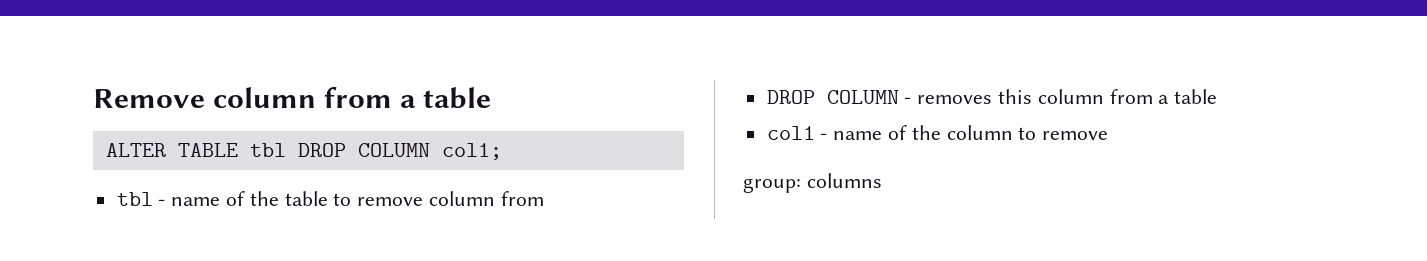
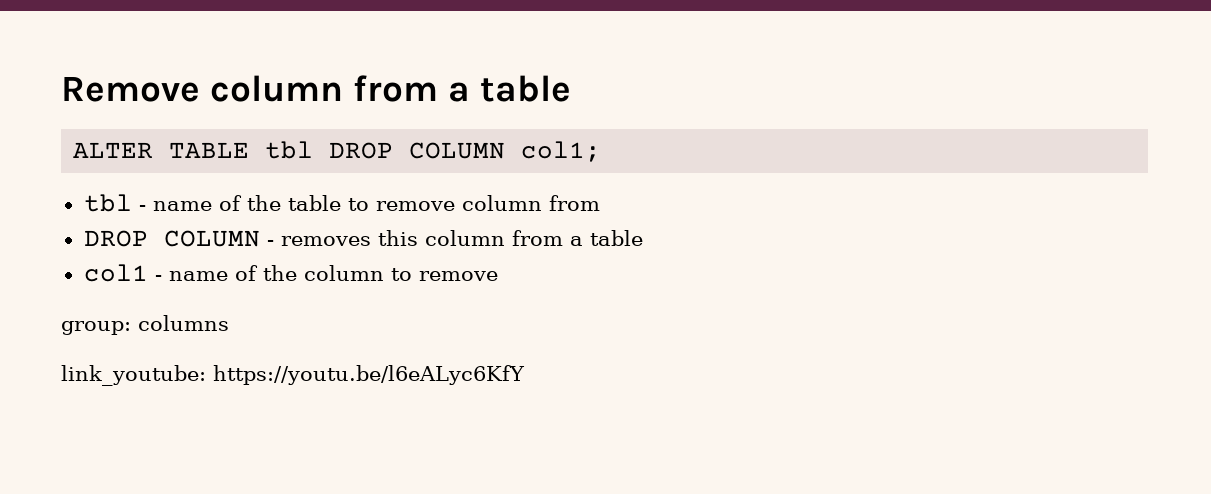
+ link_youtube: https://youtu.be/l6eALyc6KfY

